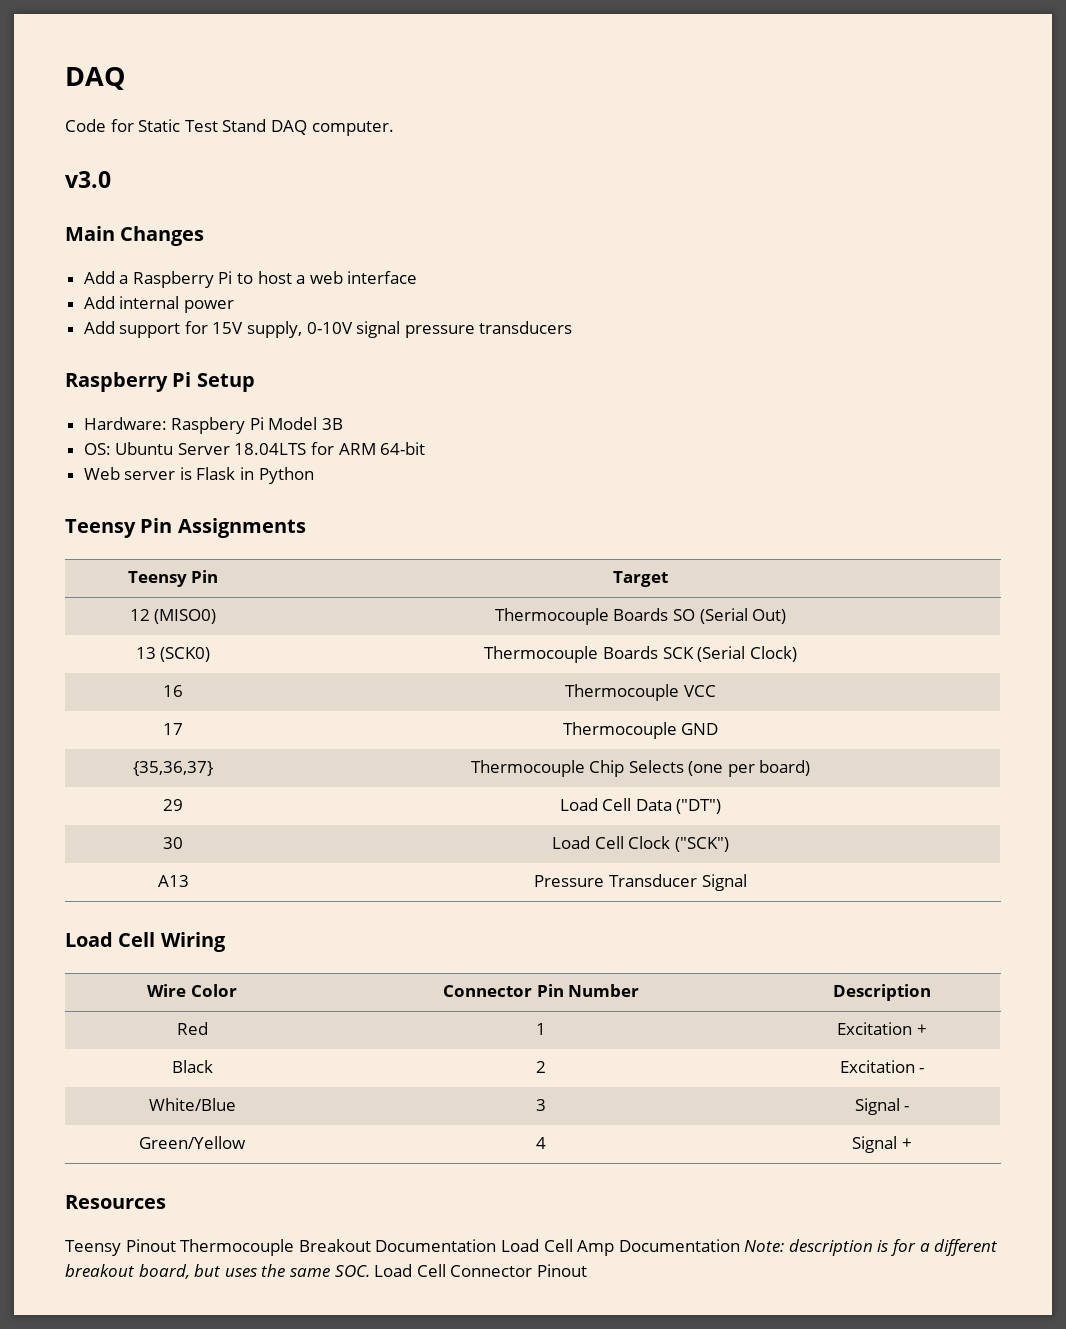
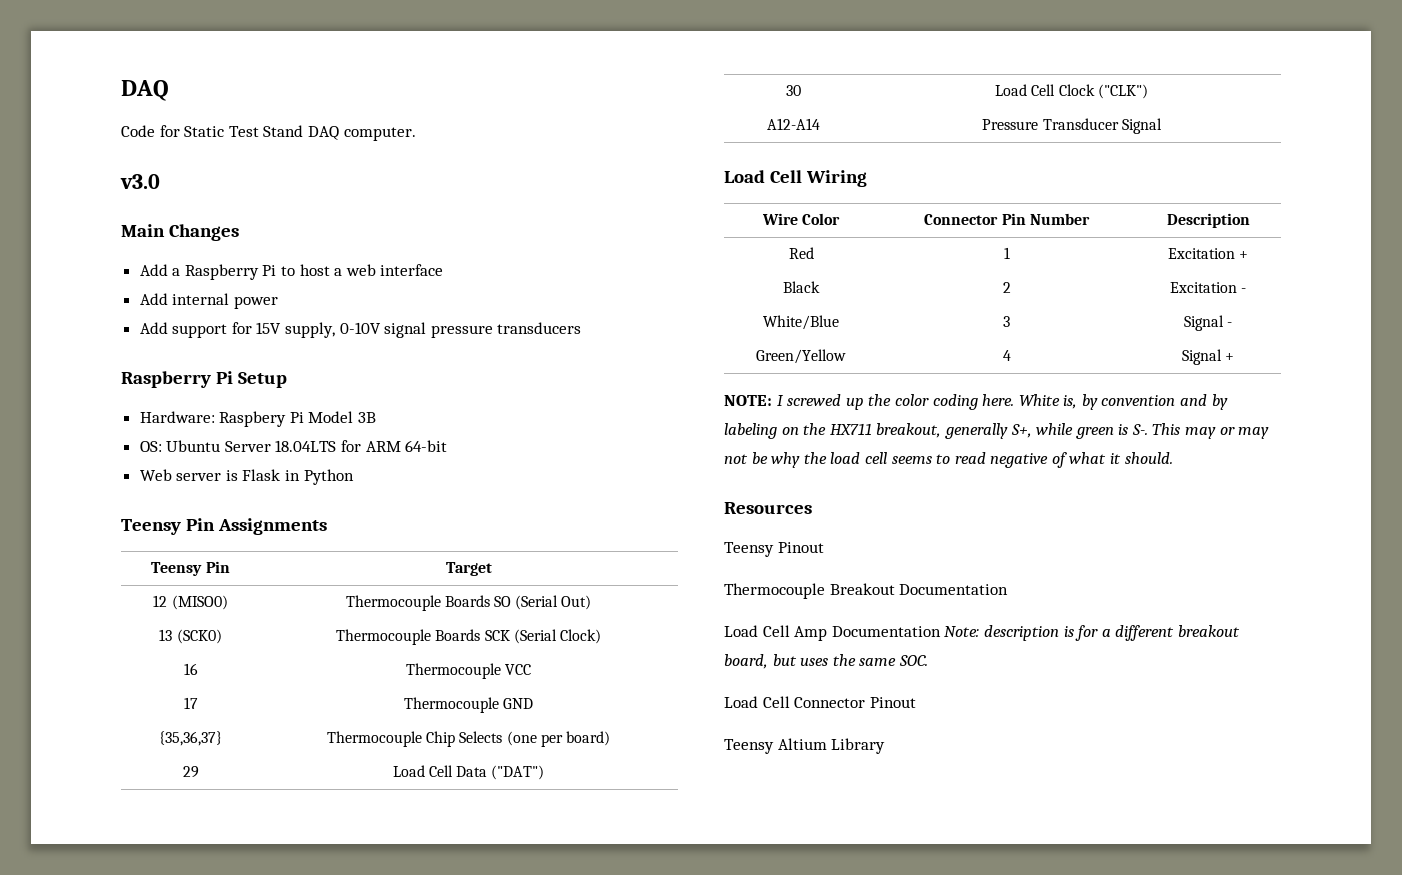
- 29 | Load Cell Data ("DT")
+ 29 | Load Cell Data ("DAT")
- 30 | Load Cell Clock ("SCK")
- A13 | Pressure Transducer Signal
+ 30 | Load Cell Clock ("CLK")
+ A12-A14 | Pressure Transducer Signal
+ NOTE: I screwed up the color coding here. White is, by convention and by labeling on the HX711 breakout, generally S+, while green is S-. This may or may not be why the load cell seems to read negative of what it should.
- Teensy Pinout Thermocouple Breakout Documentation Load Cell Amp Documentation Note: description is for a different breakout board, but uses the same SOC. Load Cell Connector Pinout
+ Teensy Pinout
+ Thermocouple Breakout Documentation
+ Load Cell Amp Documentation Note: description is for a different breakout board, but uses the same SOC.
+ Load Cell Connector Pinout
+ Teensy Altium Library

